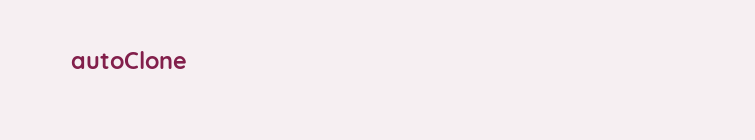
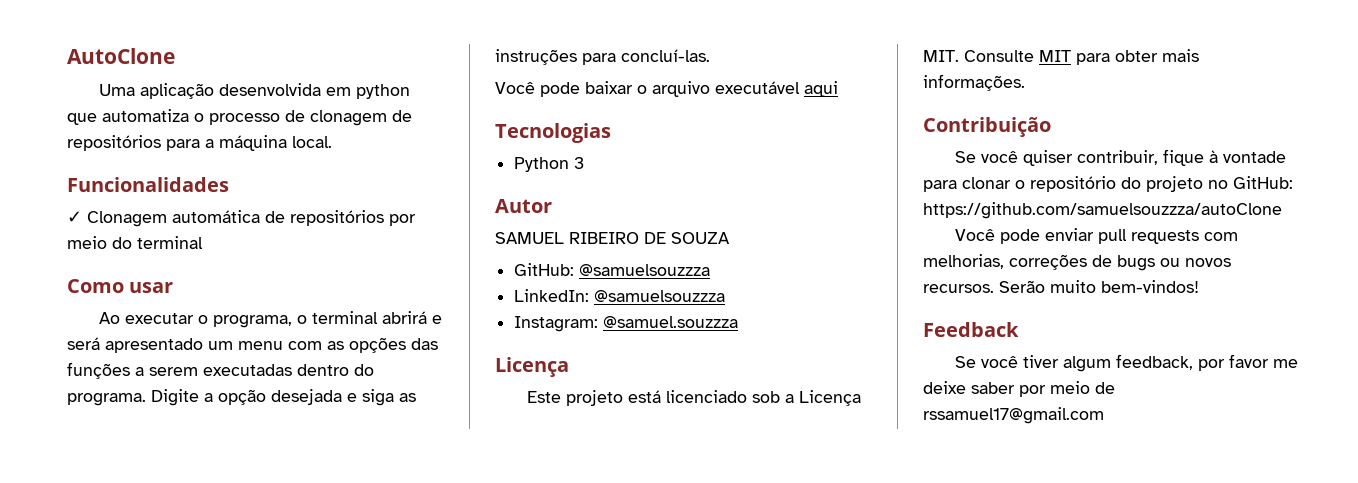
- autoClone
+ AutoClone
+ Uma aplicação desenvolvida em python que automatiza o processo de clonagem de repositórios para a máquina local.
+ Funcionalidades
+ ✓ Clonagem automática de repositórios por meio do terminal
+ Como usar
+ Ao executar o programa, o terminal abrirá e será apresentado um menu com as opções das funções a serem executadas dentro do programa. Digite a opção desejada e siga as instruções para concluí-las.
+ Você pode baixar o arquivo executável aqui
+ Tecnologias
+ Python 3
+ Autor
+ SAMUEL RIBEIRO DE SOUZA
+ GitHub: @samuelsouzzza
+ LinkedIn: @samuelsouzzza
+ Instagram: @samuel.souzzza
+ Licença
+ Este projeto está licenciado sob a Licença MIT. Consulte MIT para obter mais informações.
+ Contribuição
+ Se você quiser contribuir, fique à vontade para clonar o repositório do projeto no GitHub: https://github.com/samuelsouzzza/autoClone
+ Você pode enviar pull requests com melhorias, correções de bugs ou novos recursos. Serão muito bem-vindos!
+ Feedback
+ Se você tiver algum feedback, por favor me deixe saber por meio de rssamuel17@gmail.com

